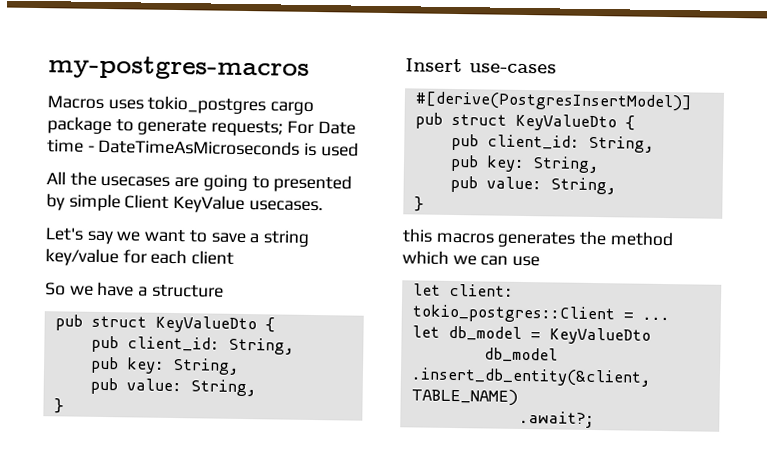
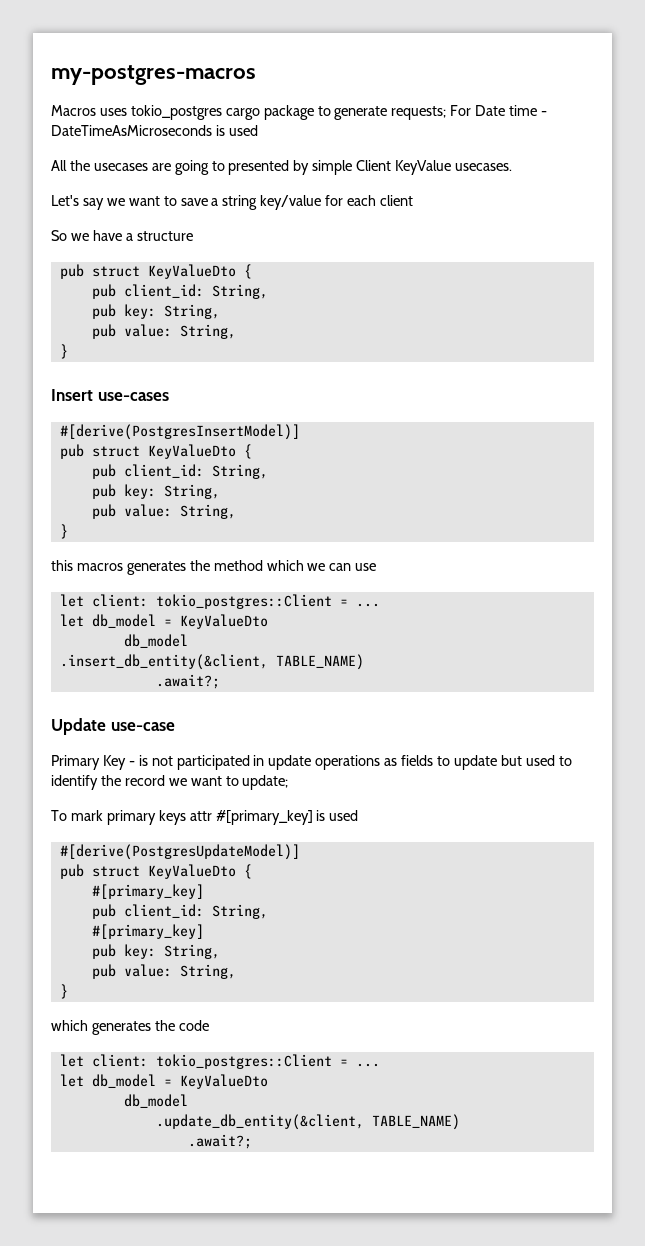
+ Update use-case
+ Primary Key - is not participated in update operations as fields to update but used to identify the record we want to update;
+ To mark primary keys attr #[primary_key] is used
+ #[derive(PostgresUpdateModel)]
+ pub struct KeyValueDto {
+ #[primary_key]
+ pub client_id: String,
+ #[primary_key]
+ pub key: String,
+ pub value: String,
+ }
+ which generates the code
+ let client: tokio_postgres::Client = ...
+ let db_model = KeyValueDto
+ db_model
+ .update_db_entity(&client, TABLE_NAME)
+ .await?;

